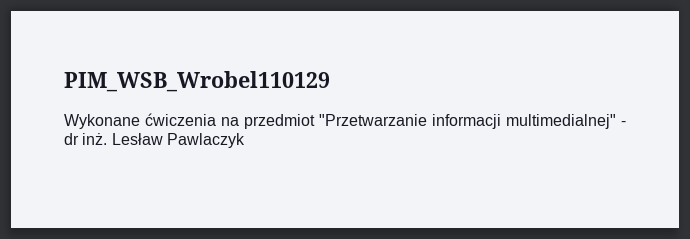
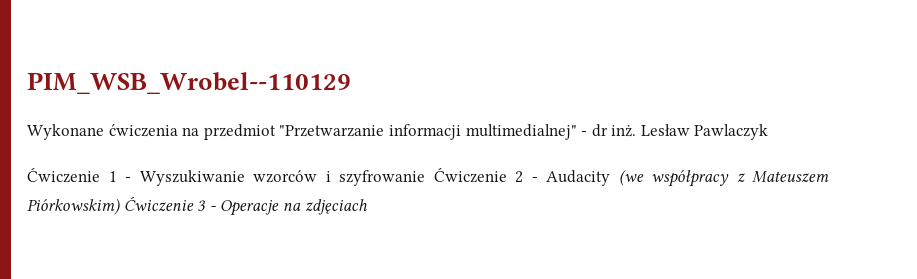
- PIM_WSB_Wrobel110129
+ PIM_WSB_Wrobel--110129
+ Ćwiczenie 1 - Wyszukiwanie wzorców i szyfrowanie Ćwiczenie 2 - Audacity (we współpracy z Mateuszem Piórkowskim) Ćwiczenie 3 - Operacje na zdjęciach

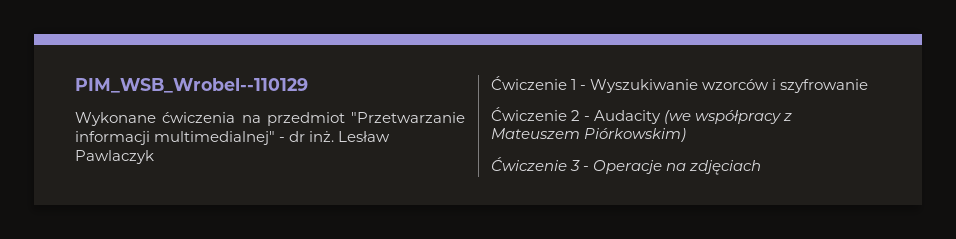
- Ćwiczenie 1 - Wyszukiwanie wzorców i szyfrowanie Ćwiczenie 2 - Audacity (we współpracy z Mateuszem Piórkowskim) Ćwiczenie 3 - Operacje na zdjęciach
+ Ćwiczenie 1 - Wyszukiwanie wzorców i szyfrowanie
+ Ćwiczenie 2 - Audacity (we współpracy z Mateuszem Piórkowskim)
+ Ćwiczenie 3 - Operacje na zdjęciach

